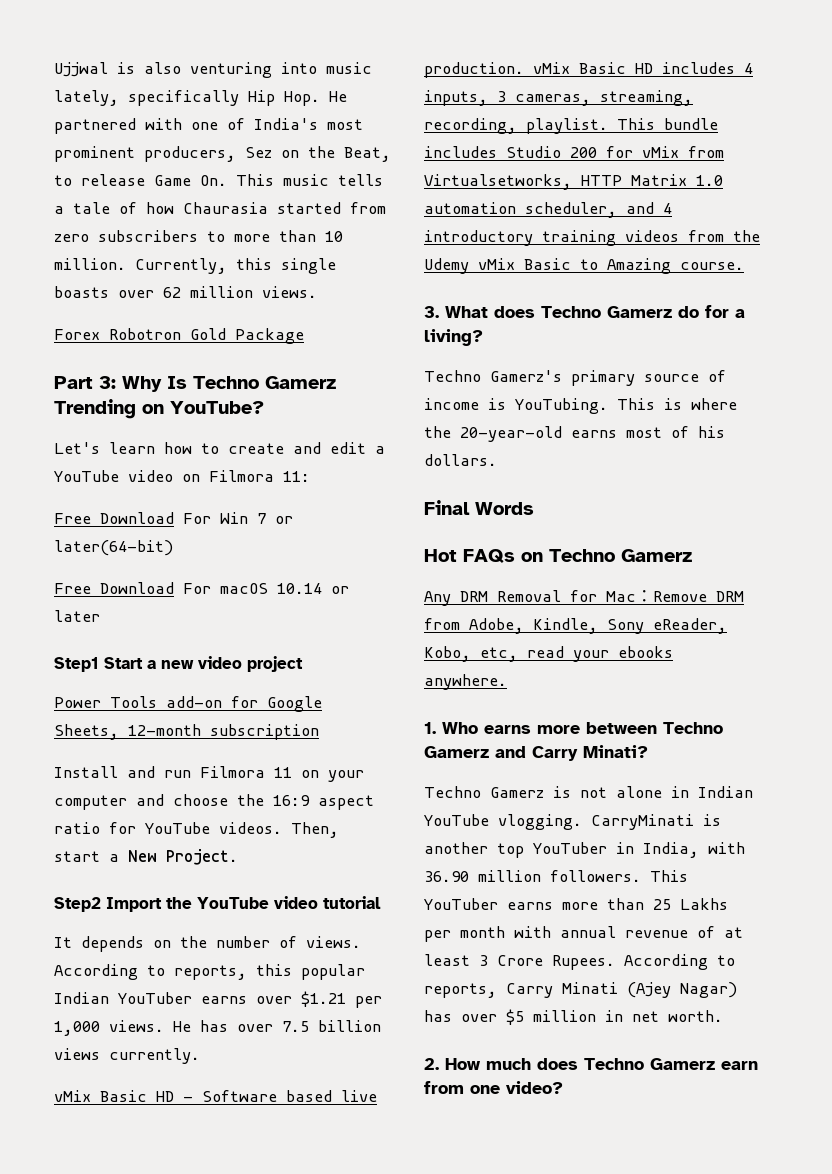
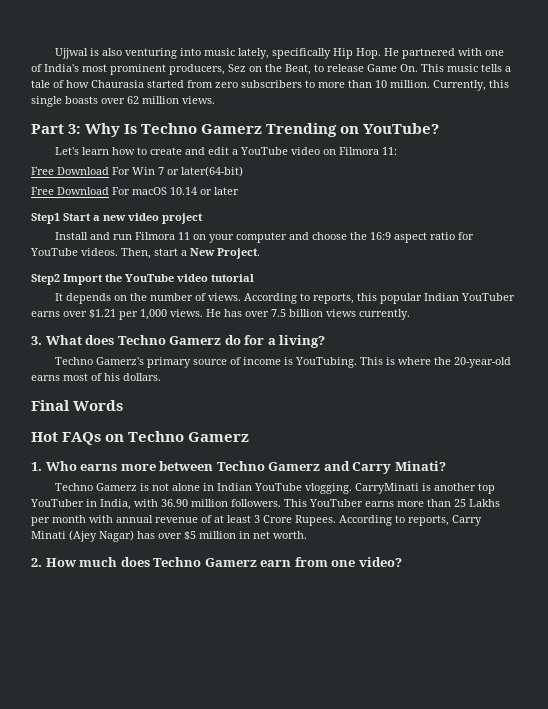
- Forex Robotron Gold Package
- Power Tools add-on for Google Sheets, 12-month subscription
- vMix Basic HD - Software based live production. vMix Basic HD includes 4 inputs, 3 cameras, streaming, recording, playlist. This bundle includes Studio 200 for vMix from Virtualsetworks, HTTP Matrix 1.0 automation scheduler, and 4 introductory training videos from the Udemy vMix Basic to Amazing course.
- Any DRM Removal for Mac：Remove DRM from Adobe, Kindle, Sony eReader, Kobo, etc, read your ebooks anywhere.

